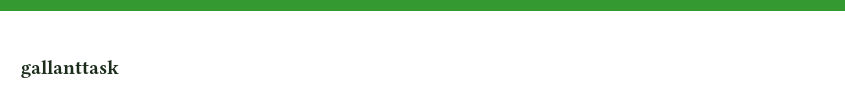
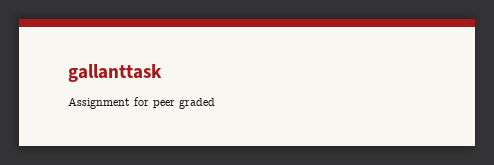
+ Assignment for peer graded

